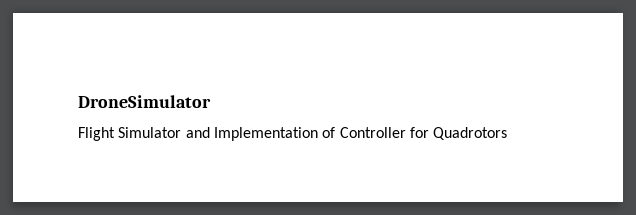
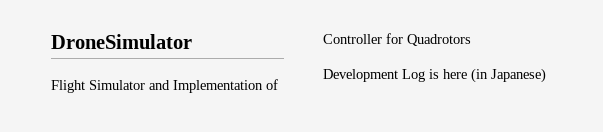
+ Development Log is here (in Japanese)

